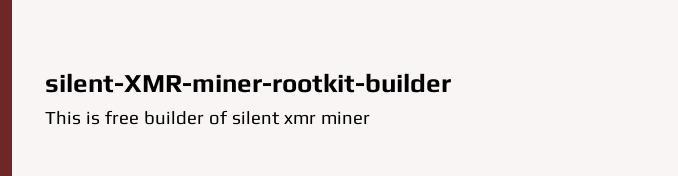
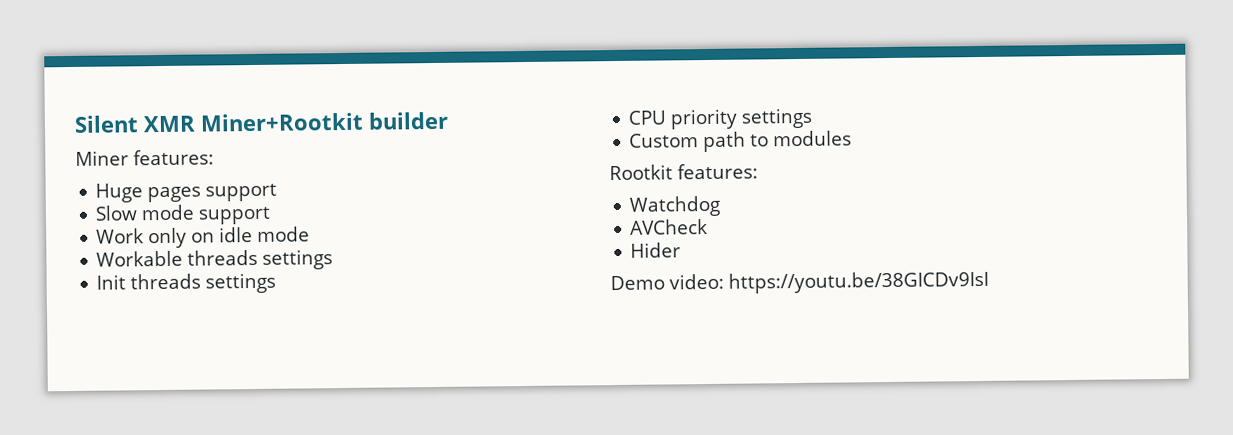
- silent-XMR-miner-rootkit-builder
- This is free builder of silent xmr miner
+ Silent XMR Miner+Rootkit builder
+ Miner features:
+ Huge pages support
+ Slow mode support
+ Work only on idle mode
+ Workable threads settings
+ Init threads settings
+ CPU priority settings
+ Custom path to modules
+ Rootkit features:
+ Watchdog
+ AVCheck
+ Hider
+ Demo video: https://youtu.be/38GICDv9IsI

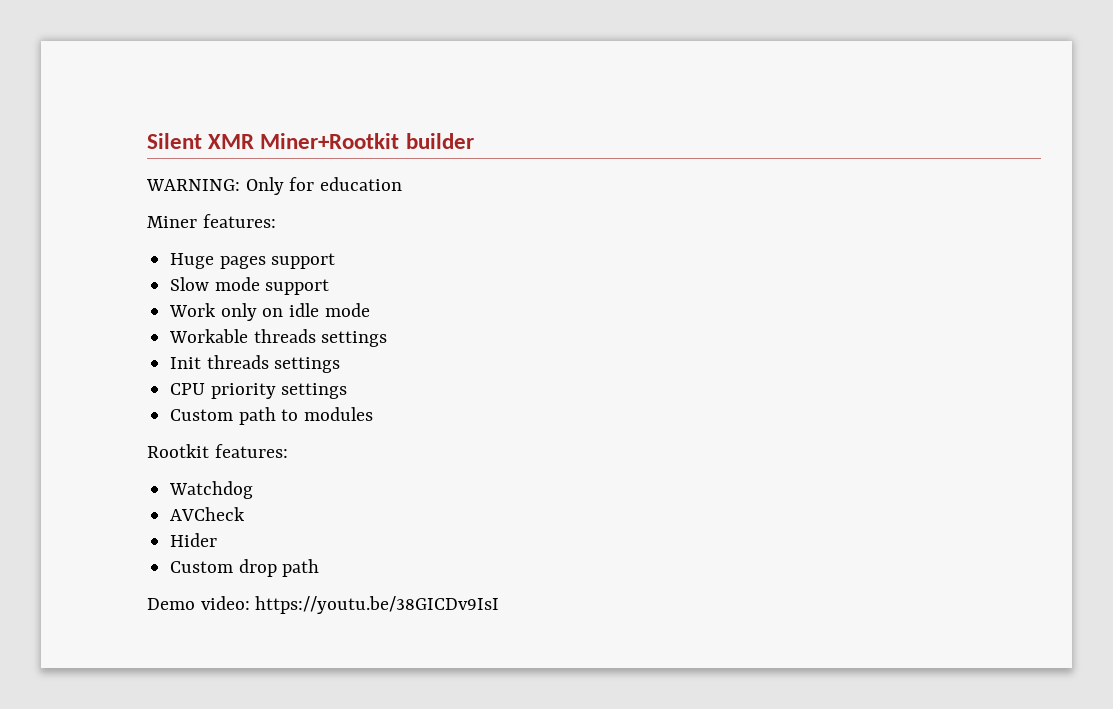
+ WARNING: Only for education
+ Custom drop path

